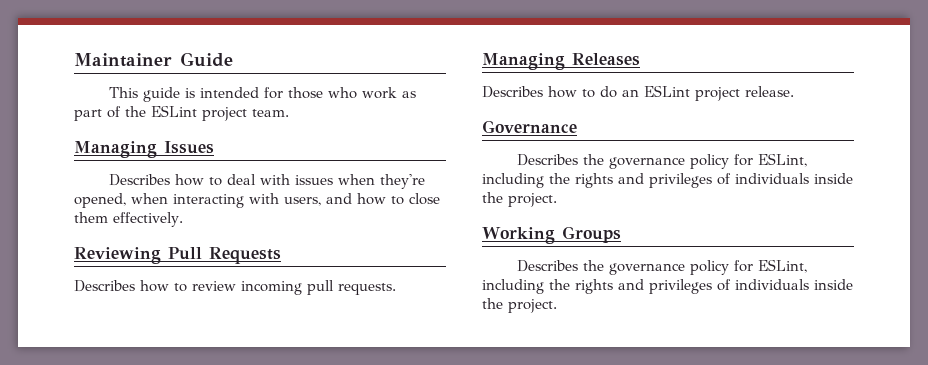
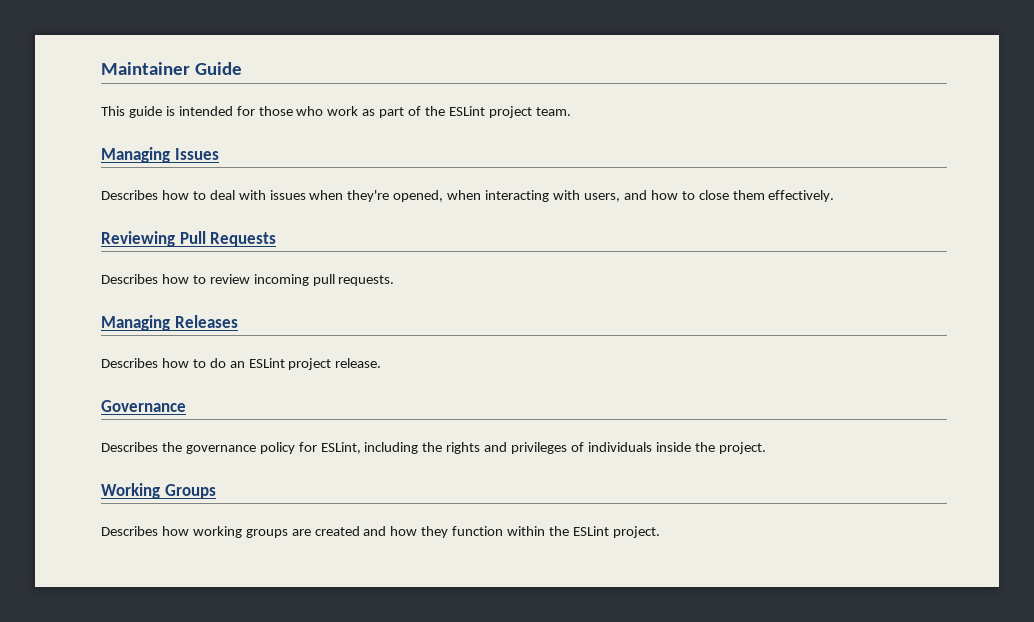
  Working Groups
- Describes the governance policy for ESLint, including the rights and privileges of individuals inside the project.
+ Describes how working groups are created and how they function within the ESLint project.

